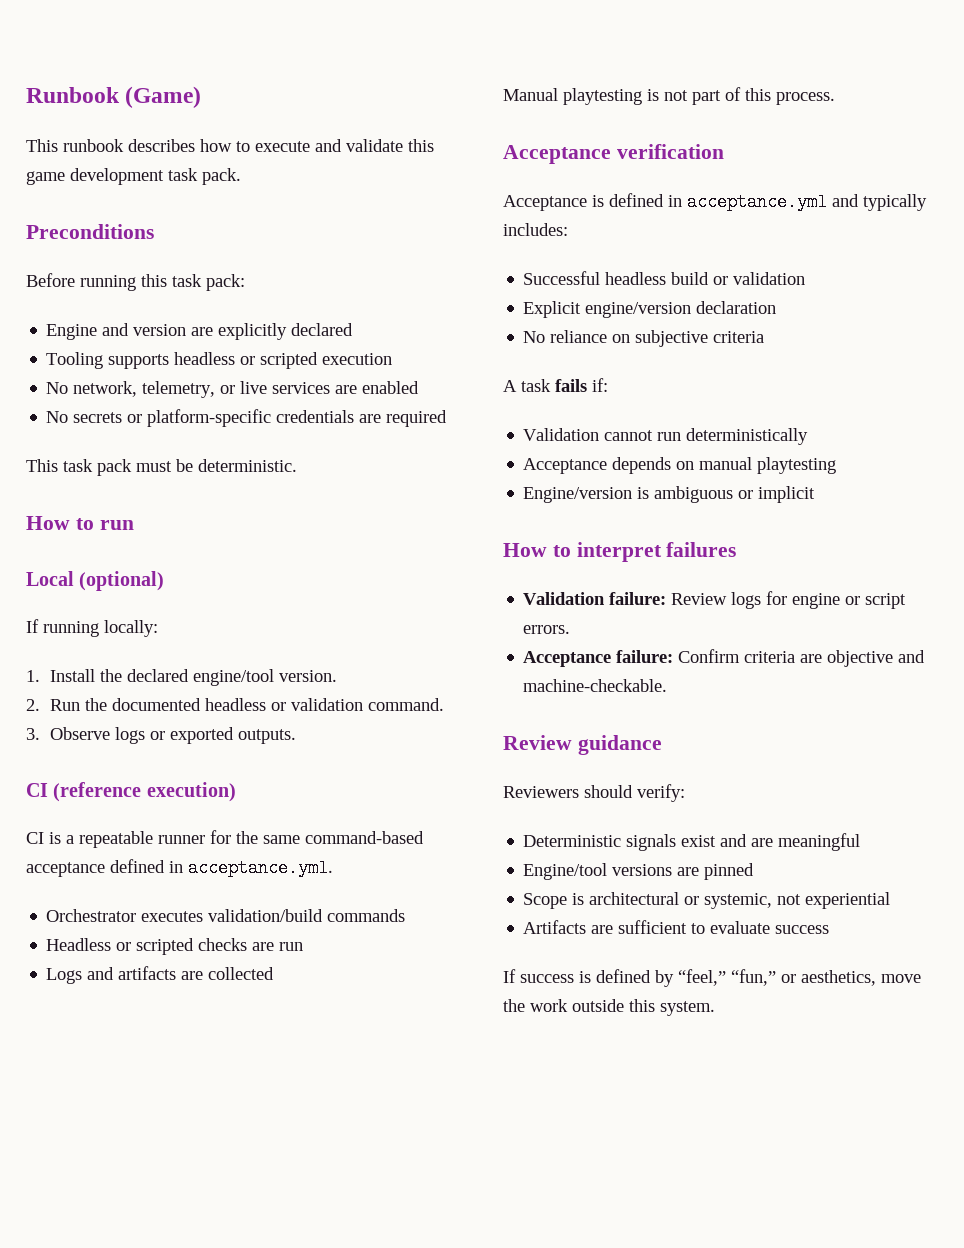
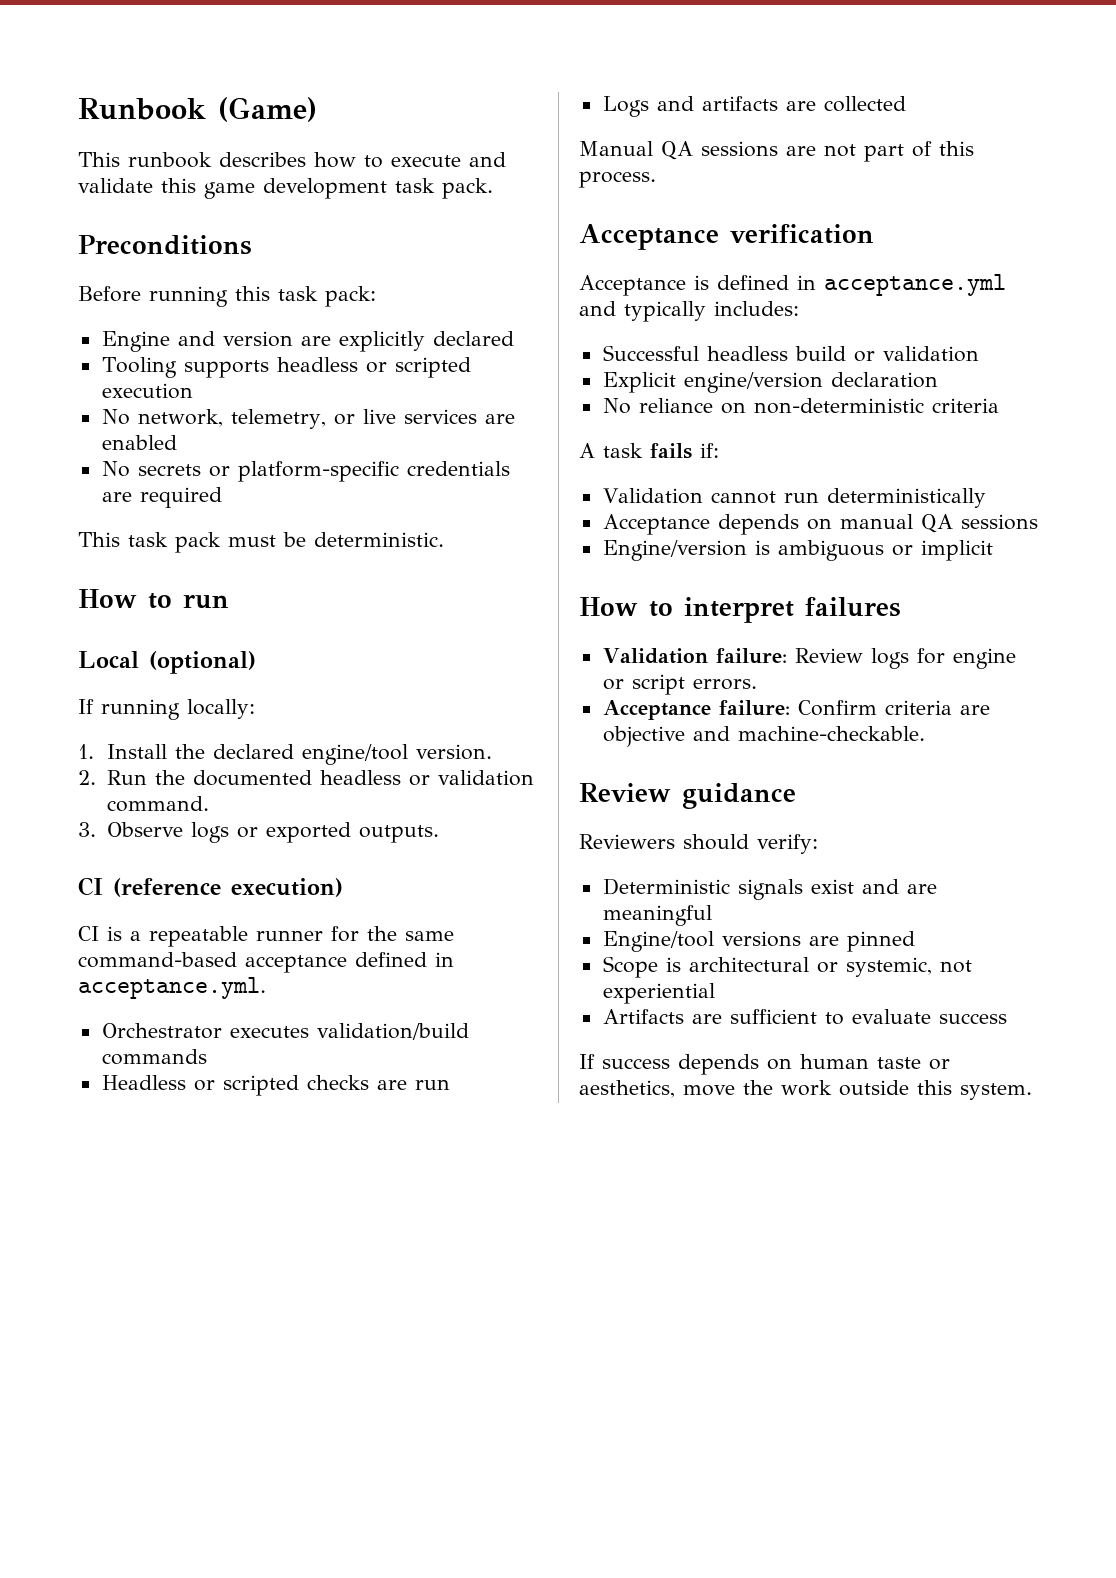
- Manual playtesting is not part of this process.
+ Manual QA sessions are not part of this process.
- No reliance on subjective criteria
+ No reliance on non-deterministic criteria
- Acceptance depends on manual playtesting
+ Acceptance depends on manual QA sessions
- If success is defined by “feel,” “fun,” or aesthetics, move the work outside this system.
+ If success depends on human taste or aesthetics, move the work outside this system.

